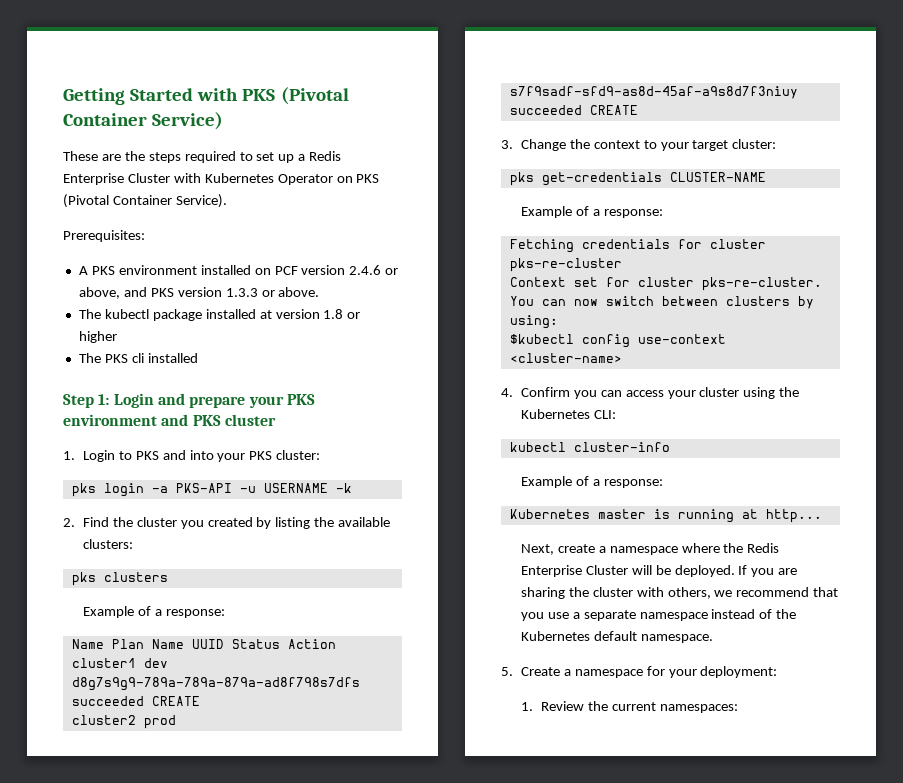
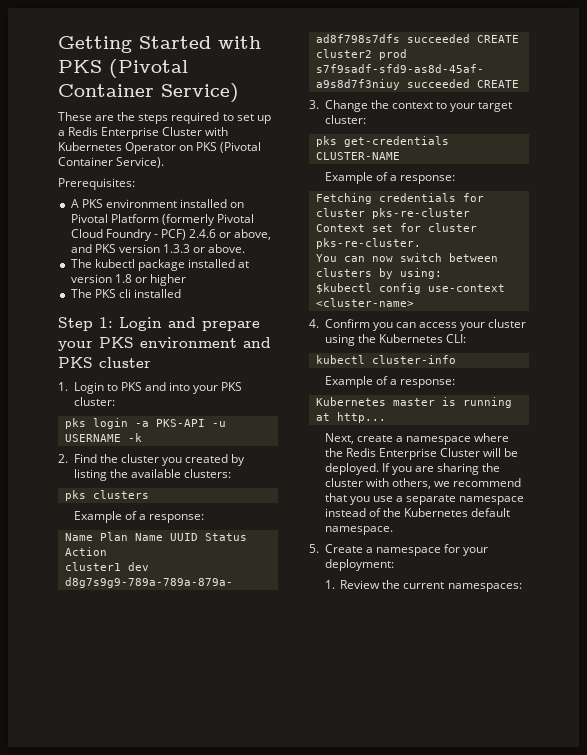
- A PKS environment installed on PCF version 2.4.6 or above, and PKS version 1.3.3 or above.
+ A PKS environment installed on Pivotal Platform (formerly Pivotal Cloud Foundry - PCF) 2.4.6 or above, and PKS version 1.3.3 or above.

